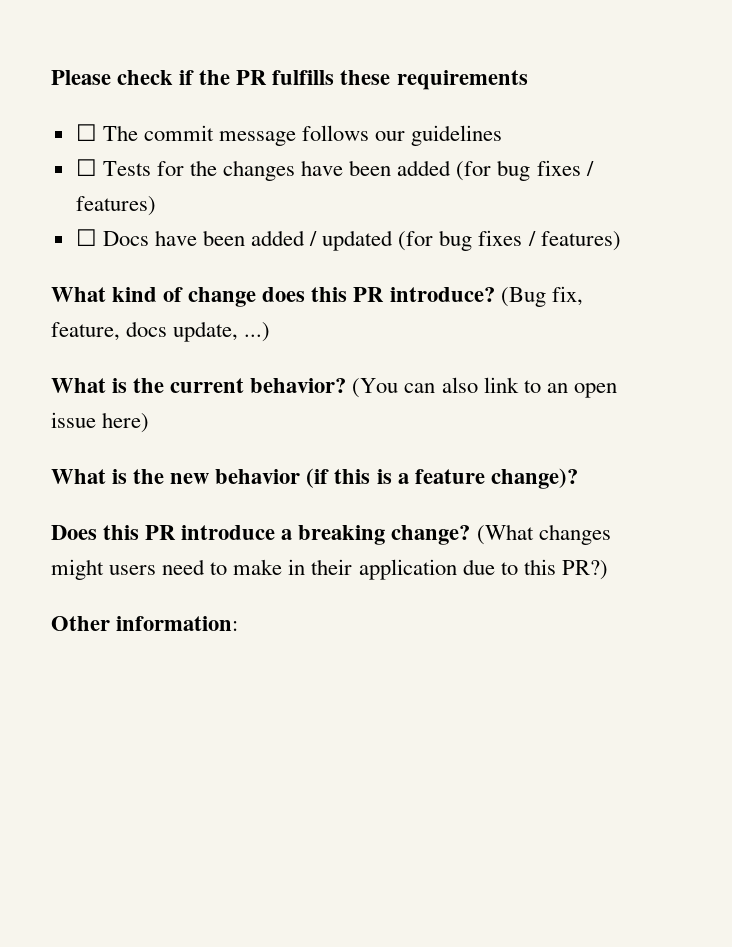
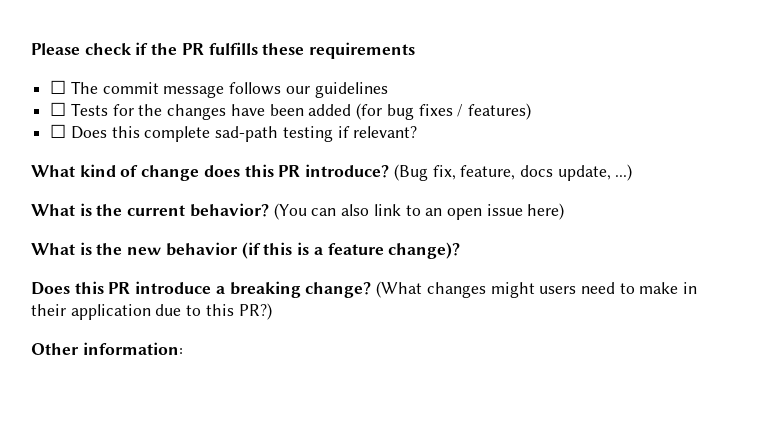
- ☐ Docs have been added / updated (for bug fixes / features)
+ ☐ Does this complete sad-path testing if relevant?

